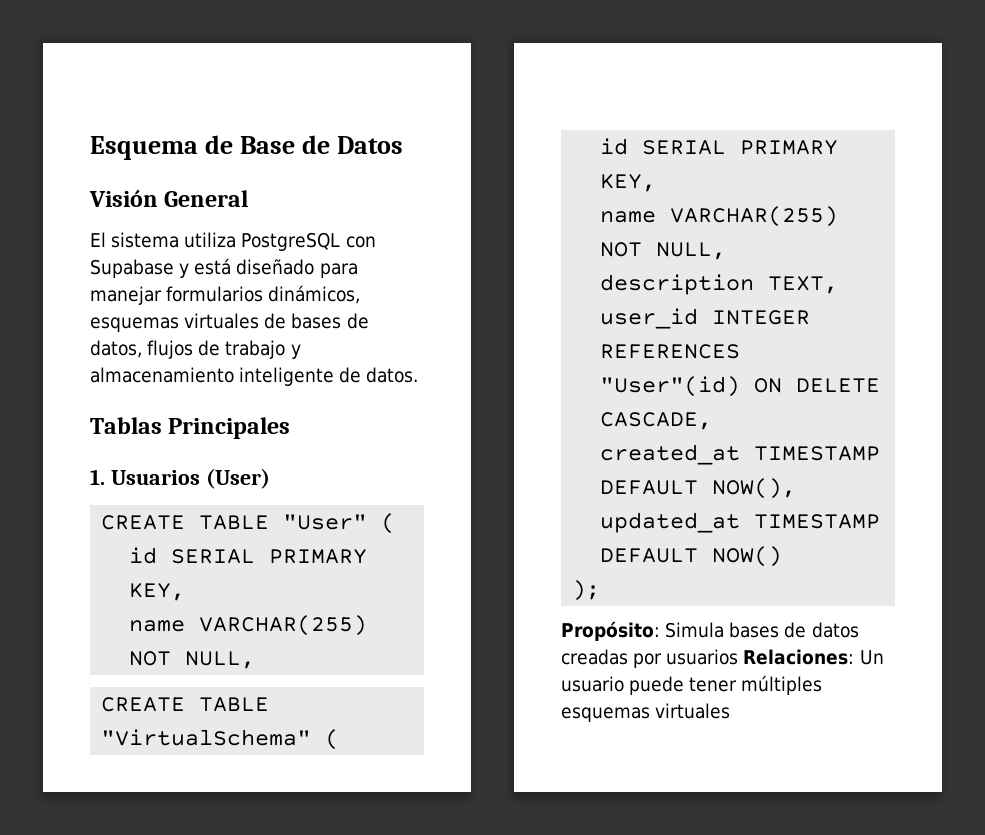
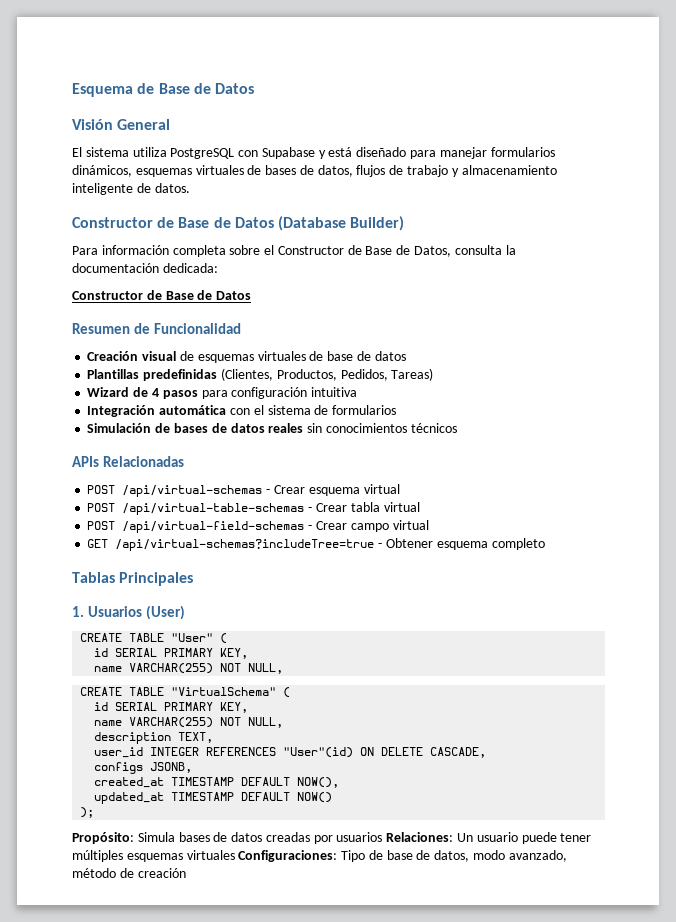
+ Constructor de Base de Datos (Database Builder)
+ Para información completa sobre el Constructor de Base de Datos, consulta la documentación dedicada:
+ Constructor de Base de Datos
+ Resumen de Funcionalidad
+ Creación visual de esquemas virtuales de base de datos
+ Plantillas predefinidas (Clientes, Productos, Pedidos, Tareas)
+ Wizard de 4 pasos para configuración intuitiva
+ Integración automática con el sistema de formularios
+ Simulación de bases de datos reales sin conocimientos técnicos
+ APIs Relacionadas
+ POST /api/virtual-schemas - Crear esquema virtual
+ POST /api/virtual-table-schemas - Crear tabla virtual
+ POST /api/virtual-field-schemas - Crear campo virtual
+ GET /api/virtual-schemas?includeTree=true - Obtener esquema completo
+ configs JSONB,
- Propósito: Simula bases de datos creadas por usuarios Relaciones: Un usuario puede tener múltiples esquemas virtuales
+ Propósito: Simula bases de datos creadas por usuarios Relaciones: Un usuario puede tener múltiples esquemas virtuales Configuraciones: Tipo de base de datos, modo avanzado, método de creación

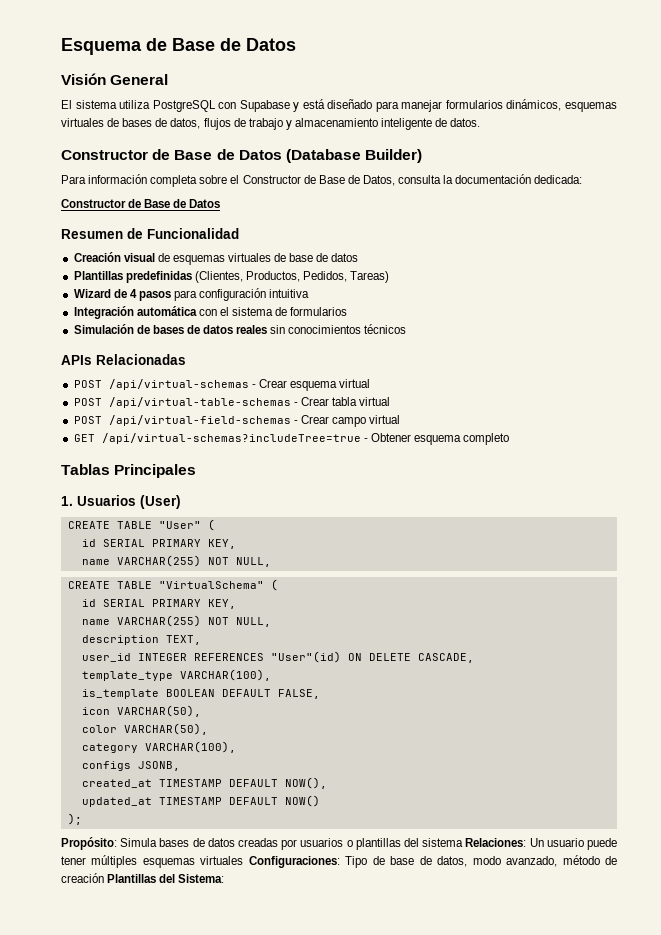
+ template_type VARCHAR(100),
+ is_template BOOLEAN DEFAULT FALSE,
+ icon VARCHAR(50),
+ color VARCHAR(50),
+ category VARCHAR(100),
- Propósito: Simula bases de datos creadas por usuarios Relaciones: Un usuario puede tener múltiples esquemas virtuales Configuraciones: Tipo de base de datos, modo avanzado, método de creación
+ Propósito: Simula bases de datos creadas por usuarios o plantillas del sistema Relaciones: Un usuario puede tener múltiples esquemas virtuales Configuraciones: Tipo de base de datos, modo avanzado, método de creación Plantillas del Sistema:

